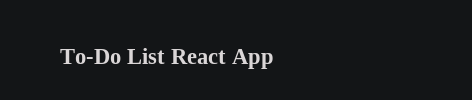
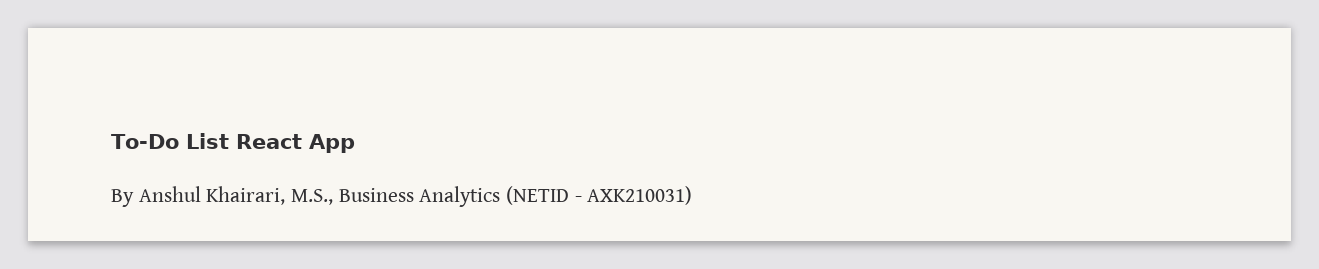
+ By Anshul Khairari, M.S., Business Analytics (NETID - AXK210031)

